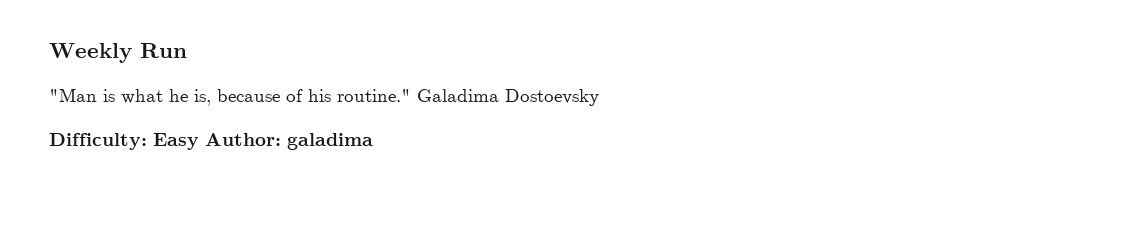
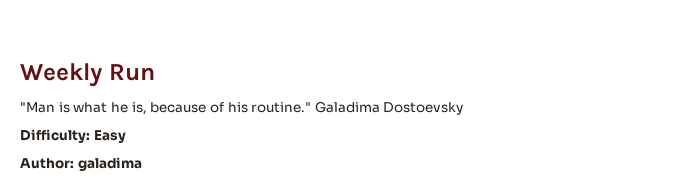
- Difficulty: Easy Author: galadima
+ Difficulty: Easy
+ Author: galadima

